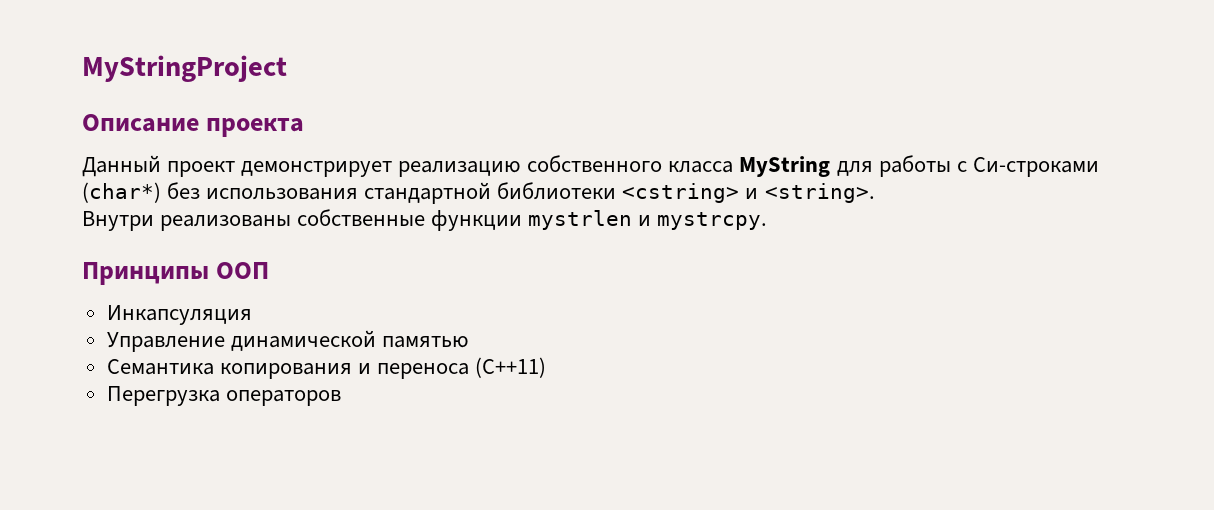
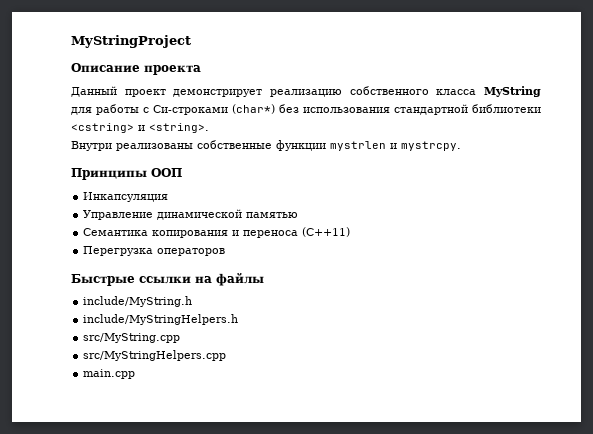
+ Быстрые ссылки на файлы
+ include/MyString.h
+ include/MyStringHelpers.h
+ src/MyString.cpp
+ src/MyStringHelpers.cpp
+ main.cpp

